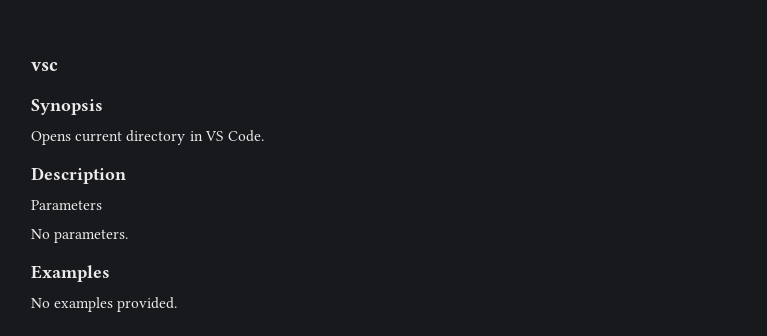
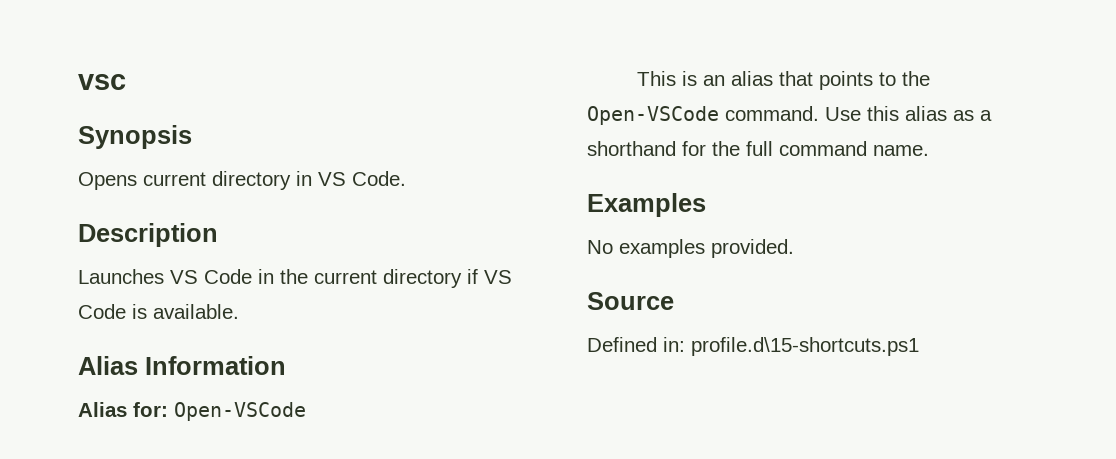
- Parameters
- No parameters.
+ Launches VS Code in the current directory if VS Code is available.
+ Alias Information
+ Alias for: Open-VSCode
+ This is an alias that points to the Open-VSCode command. Use this alias as a shorthand for the full command name.
+ Source
+ Defined in: profile.d\15-shortcuts.ps1

